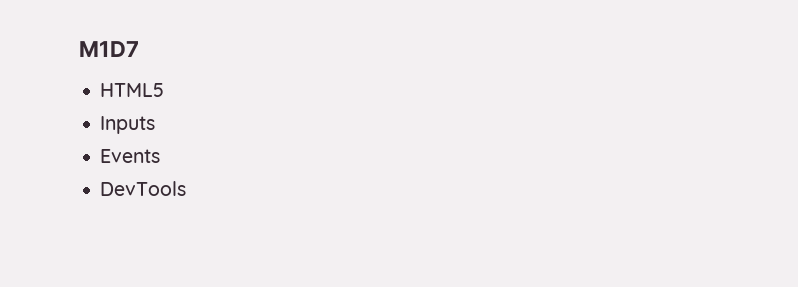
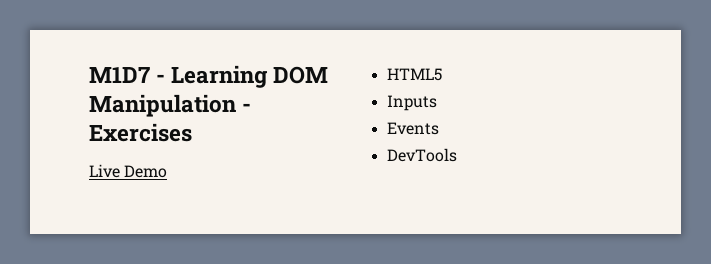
- M1D7
+ M1D7 - Learning DOM Manipulation - Exercises
+ Live Demo

